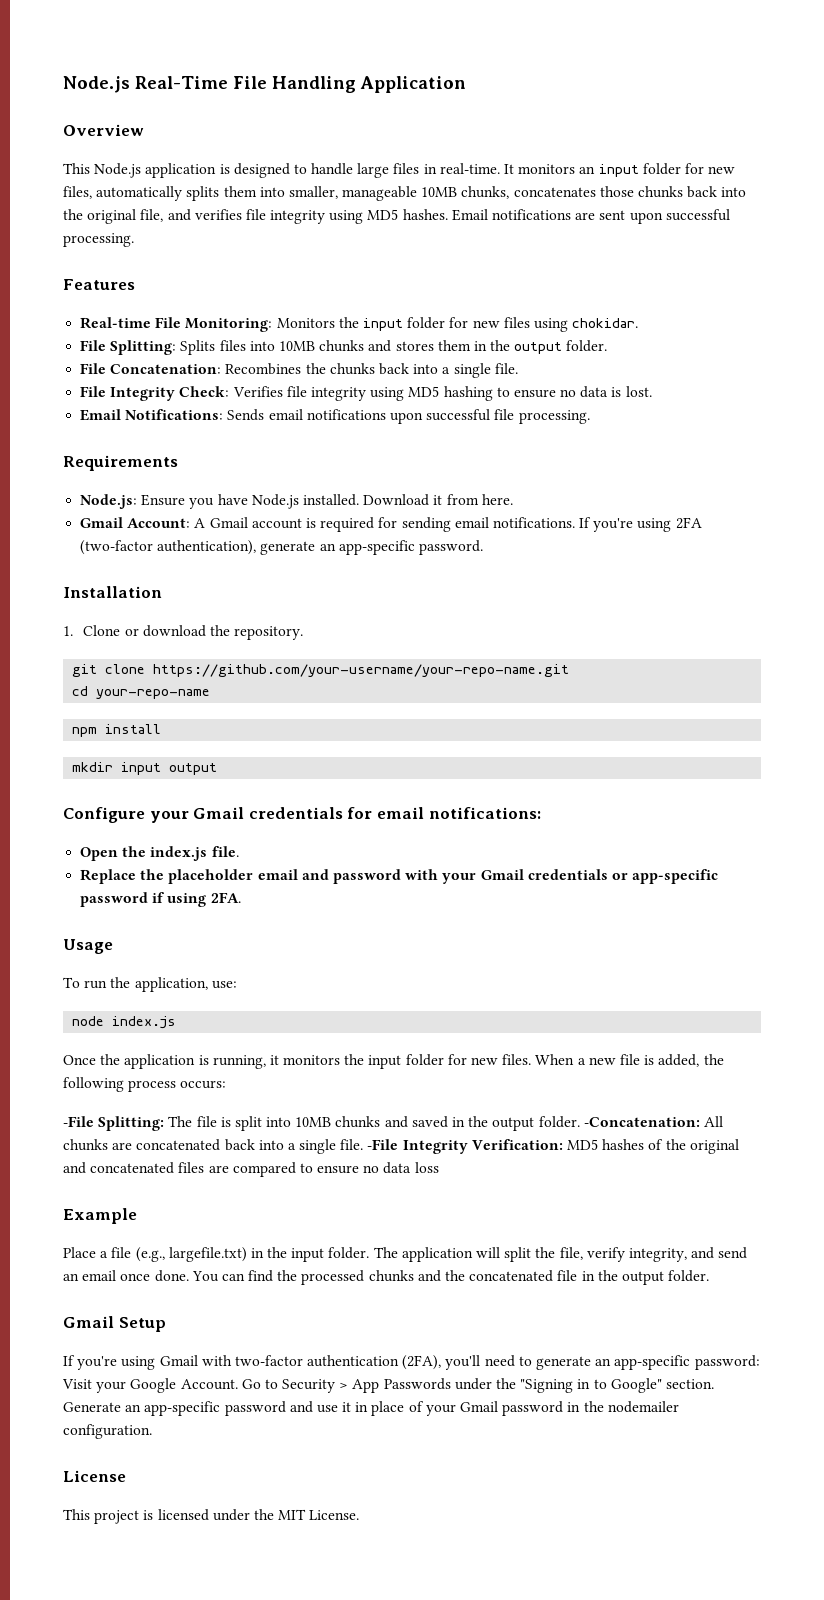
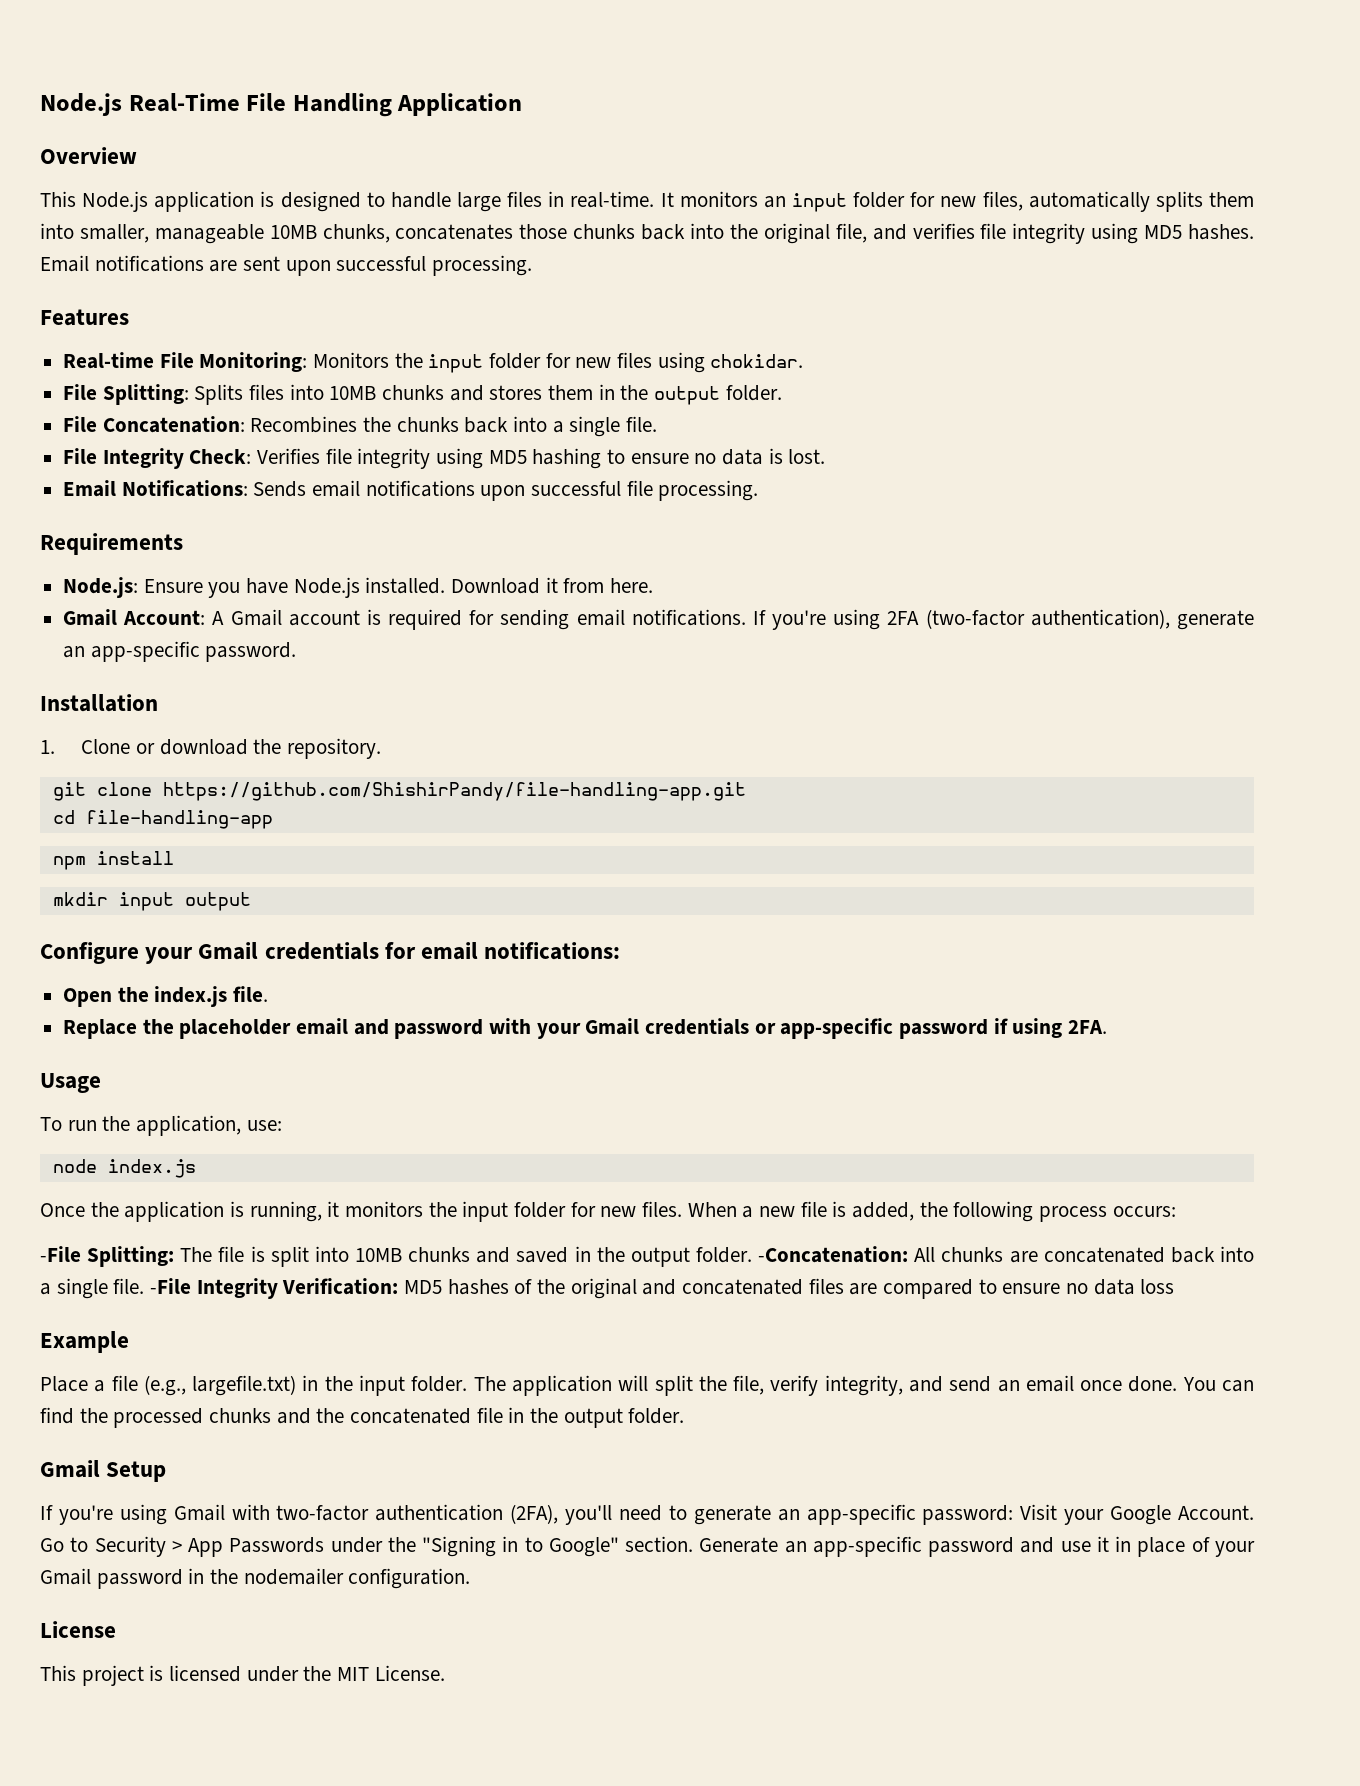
- git clone https://github.com/your-username/your-repo-name.git
+ git clone https://github.com/ShishirPandy/file-handling-app.git
- cd your-repo-name
+ cd file-handling-app

